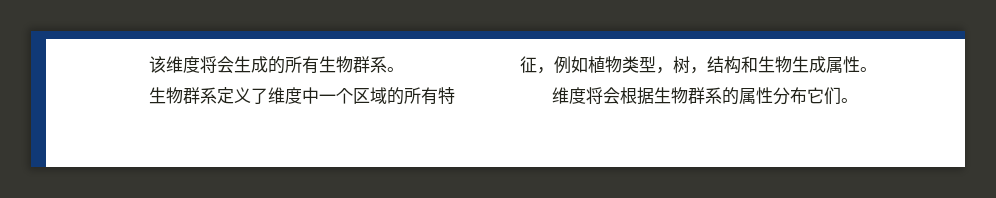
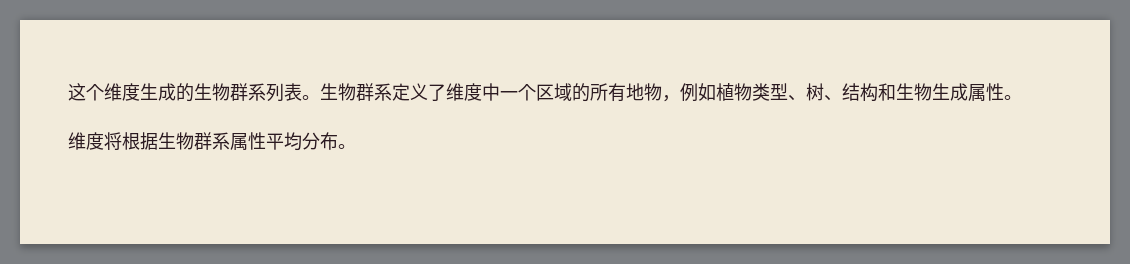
- 该维度将会生成的所有生物群系。
- 生物群系定义了维度中一个区域的所有特征，例如植物类型，树，结构和生物生成属性。
+ 这个维度生成的生物群系列表。生物群系定义了维度中一个区域的所有地物，例如植物类型、树、结构和生物生成属性。
- 维度将会根据生物群系的属性分布它们。
+ 维度将根据生物群系属性平均分布。

